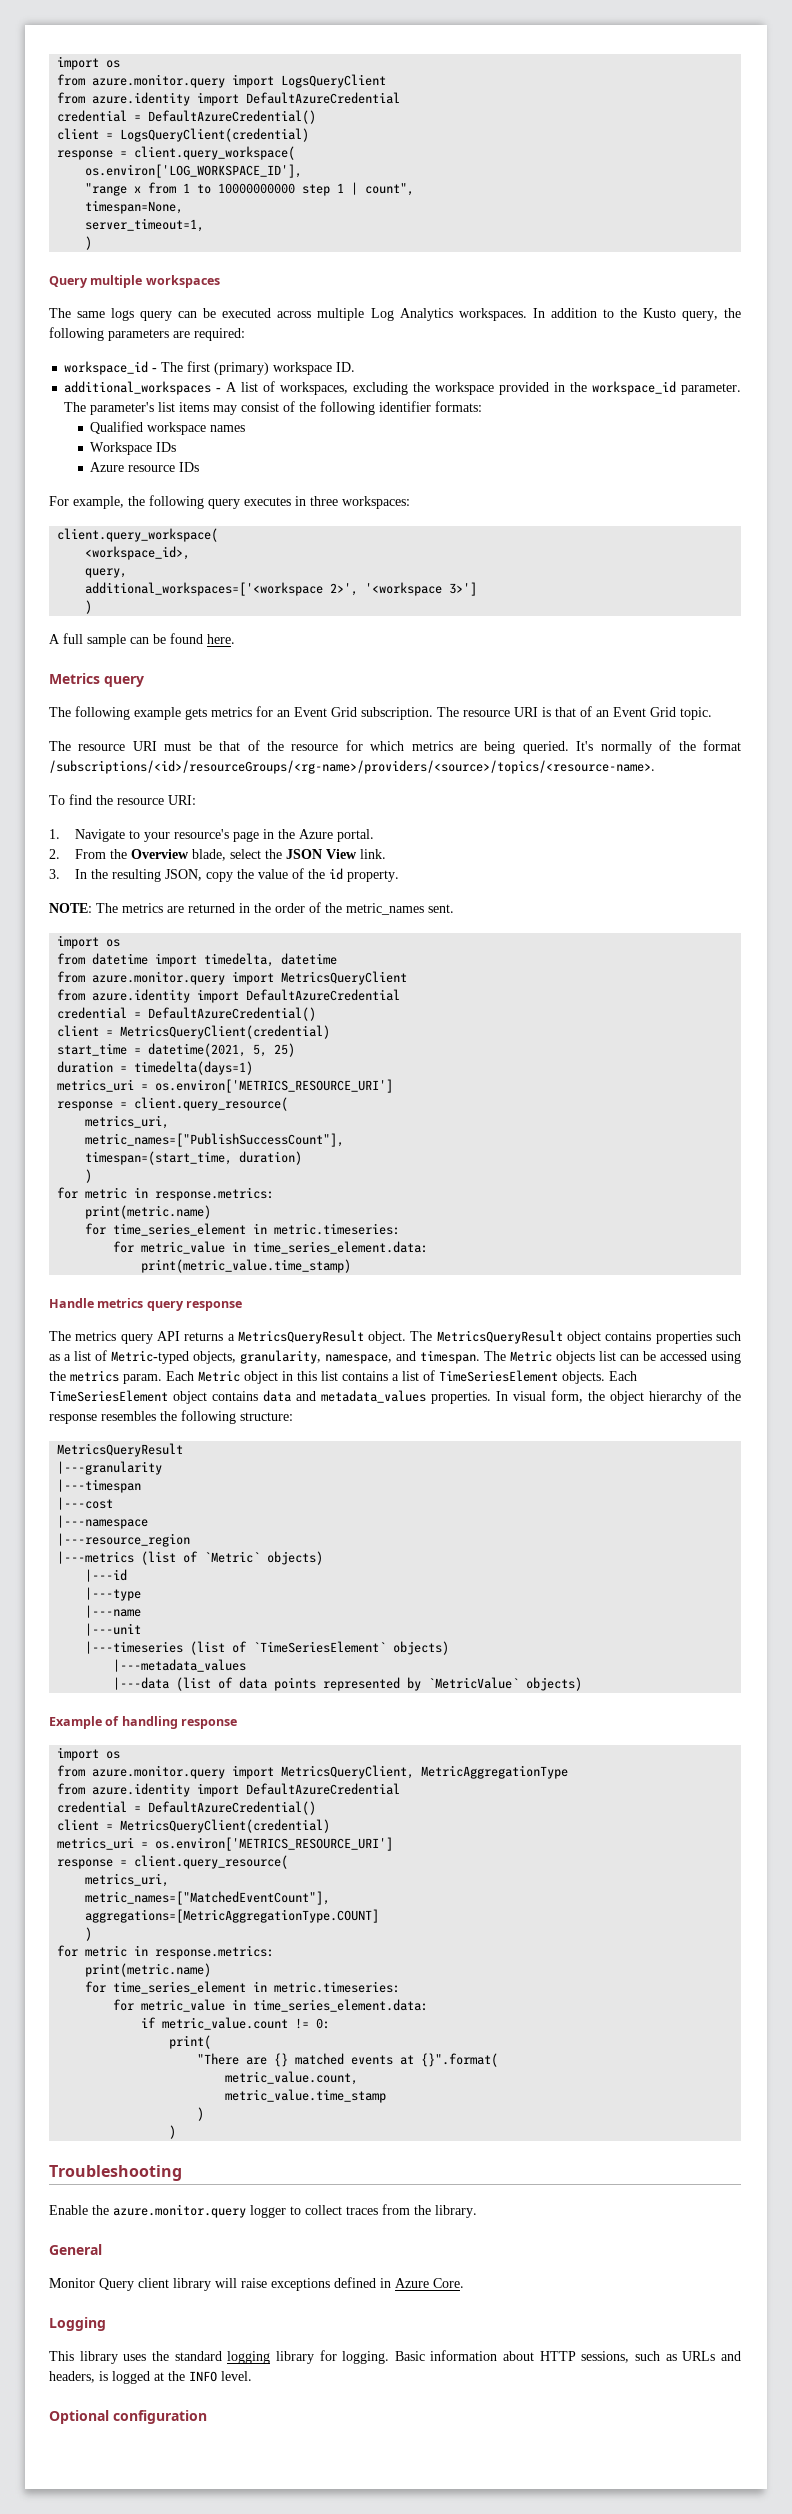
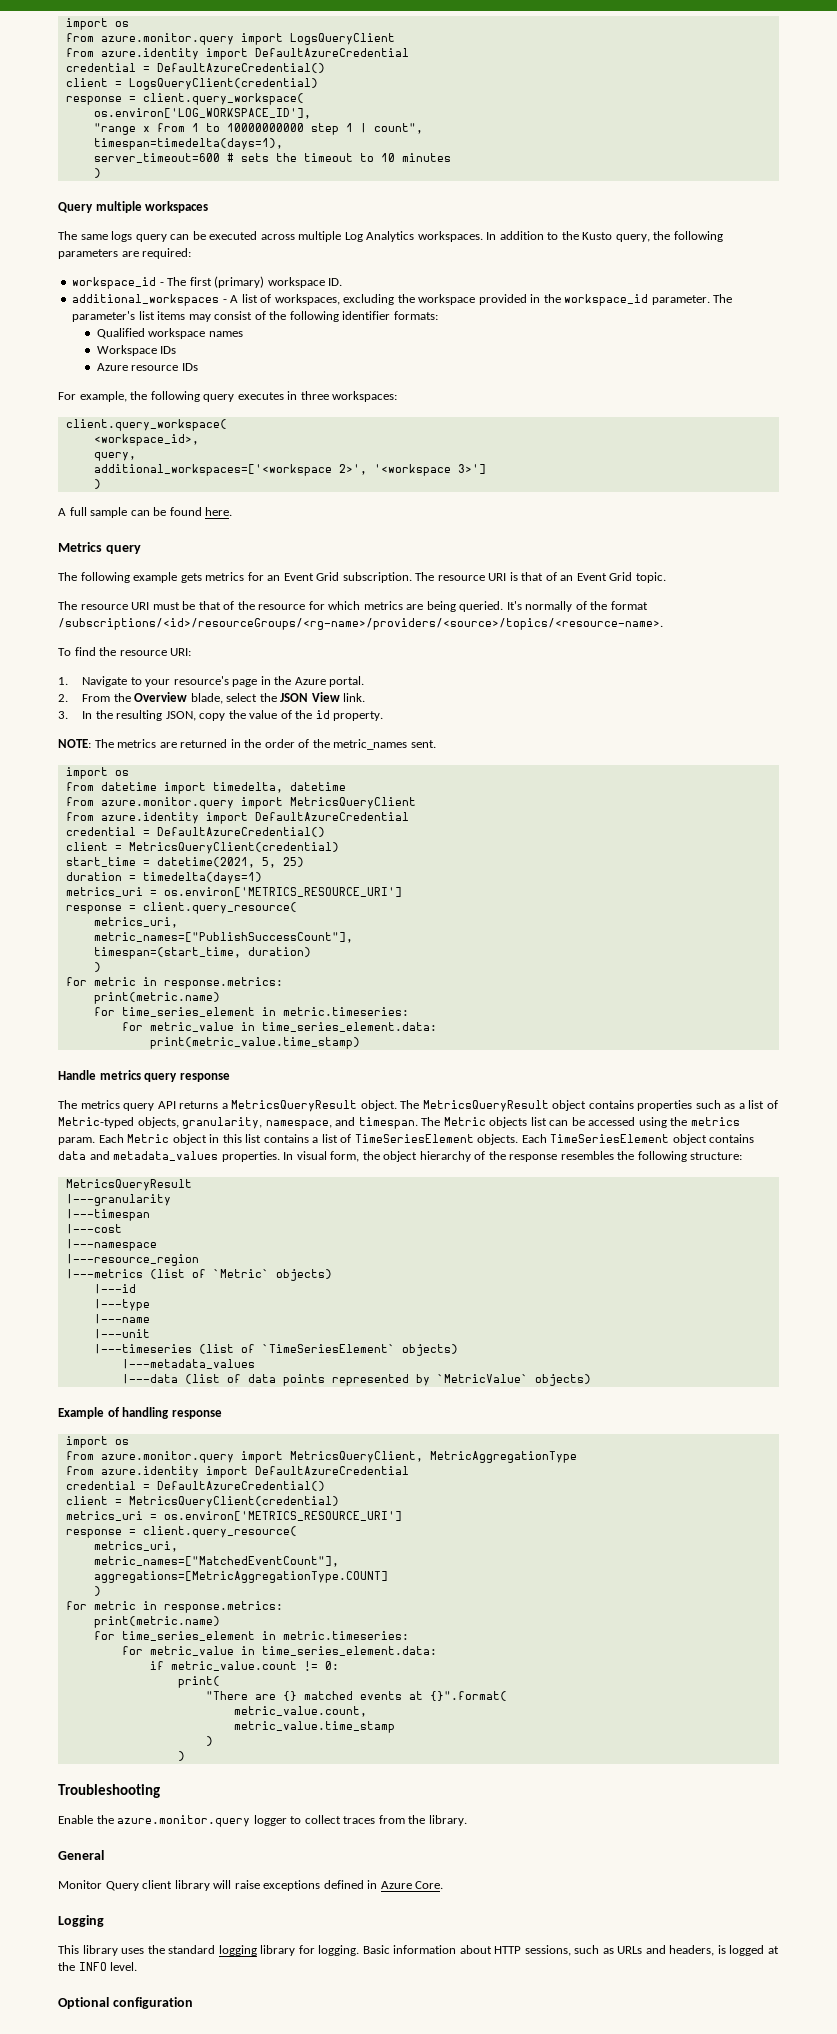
- timespan=None,
- server_timeout=1,
+ timespan=timedelta(days=1),
+ server_timeout=600 # sets the timeout to 10 minutes

